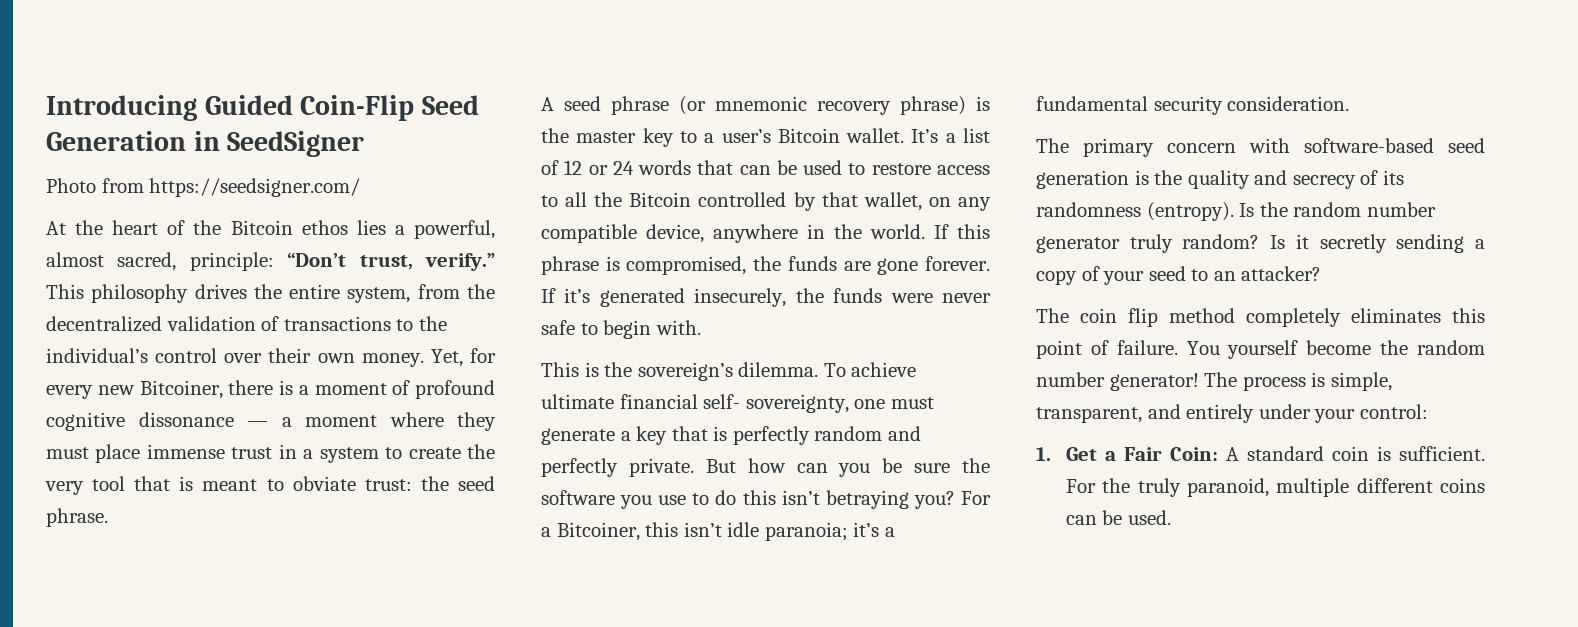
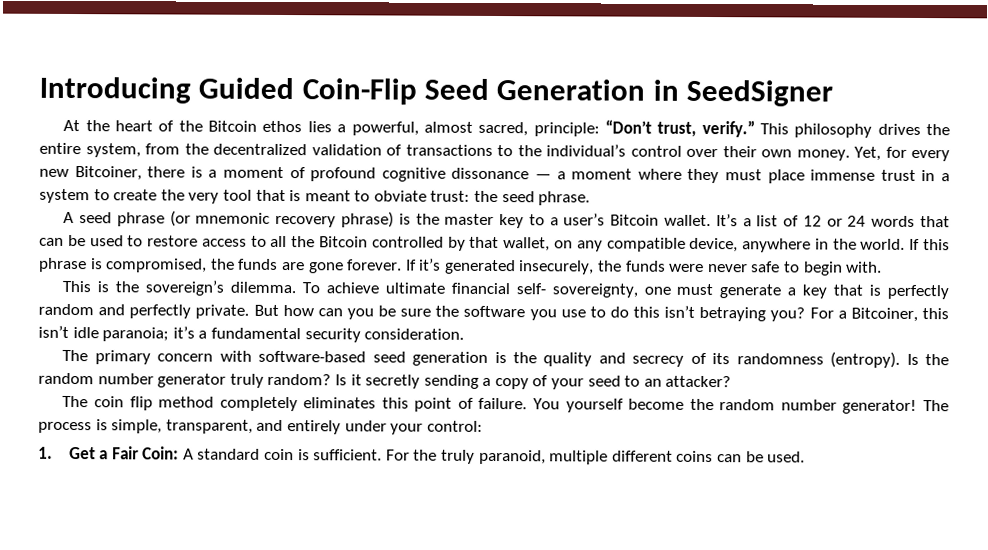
- Photo from https://seedsigner.com/

